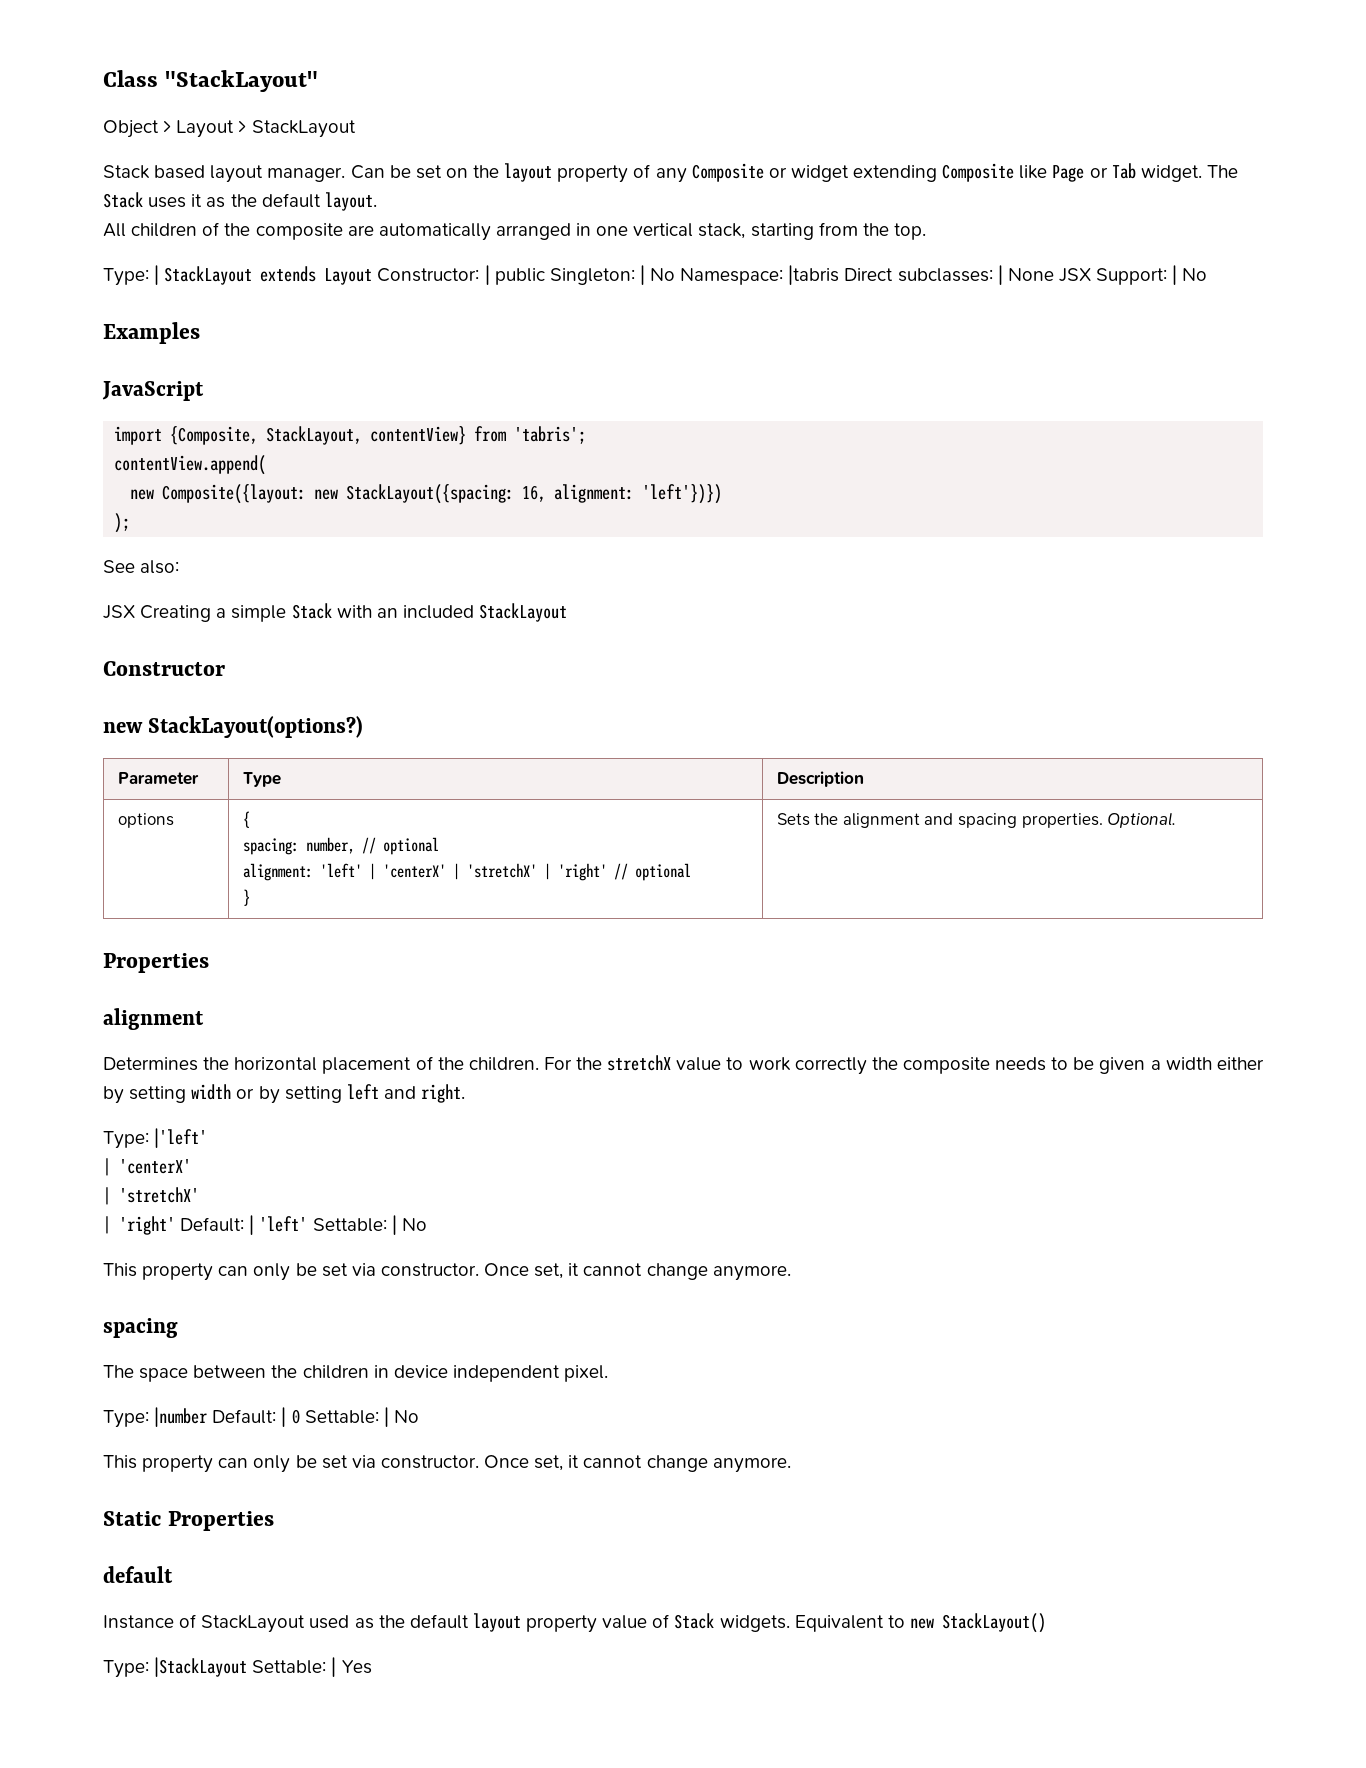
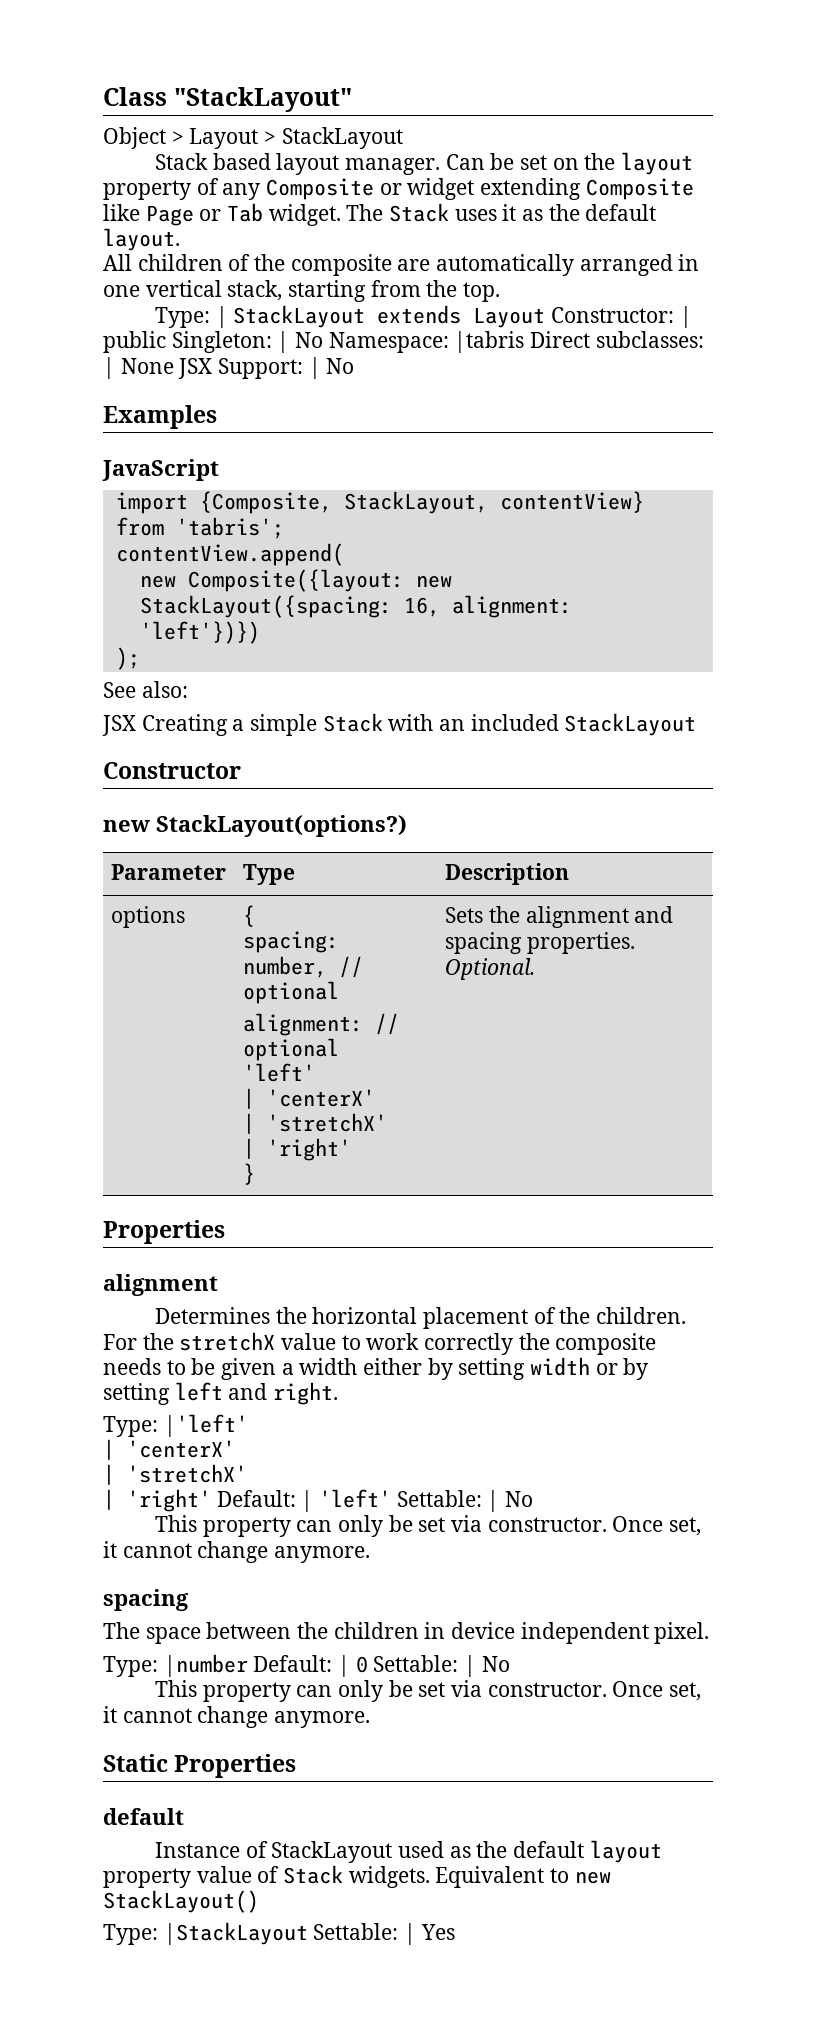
  options | {
  spacing: number, // optional
- alignment: 'left' | 'centerX' | 'stretchX' | 'right' // optional
+ alignment: // optional
+ 'left'
+ | 'centerX'
+ | 'stretchX'
+ | 'right'

